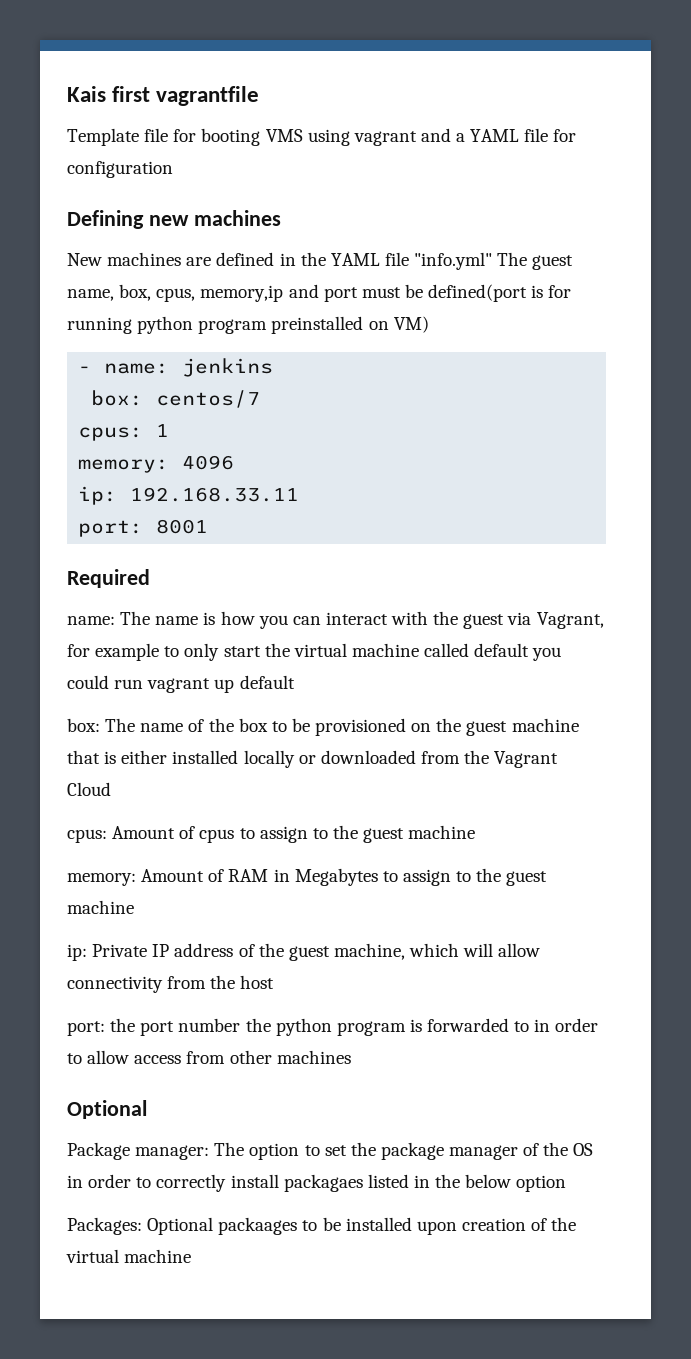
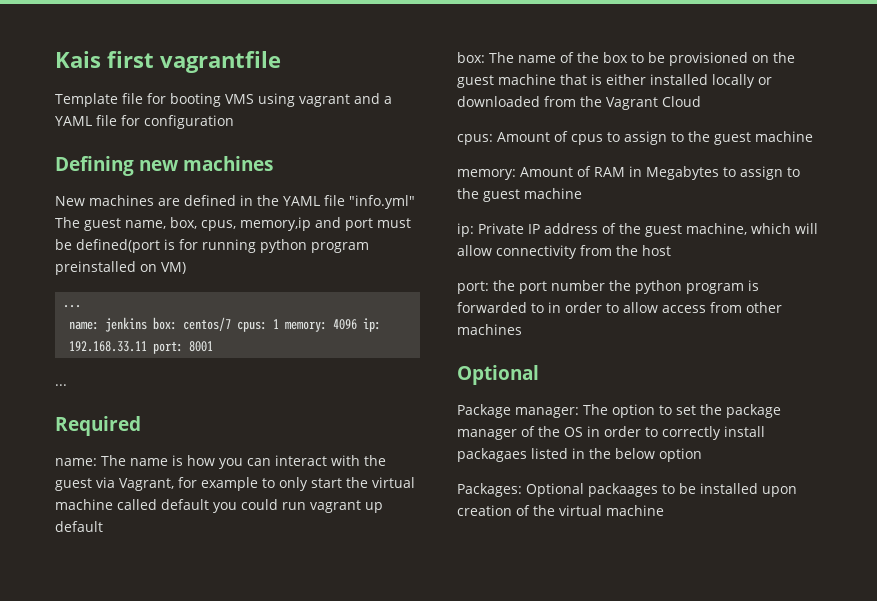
  New machines are defined in the YAML file "info.yml" The guest name, box, cpus, memory,ip and port must be defined(port is for running python program preinstalled on VM)
- - name: jenkins
- box: centos/7
- cpus: 1
- memory: 4096
- ip: 192.168.33.11
- port: 8001
+ ...
+ name: jenkins box: centos/7 cpus: 1 memory: 4096 ip: 192.168.33.11 port: 8001
+ ...

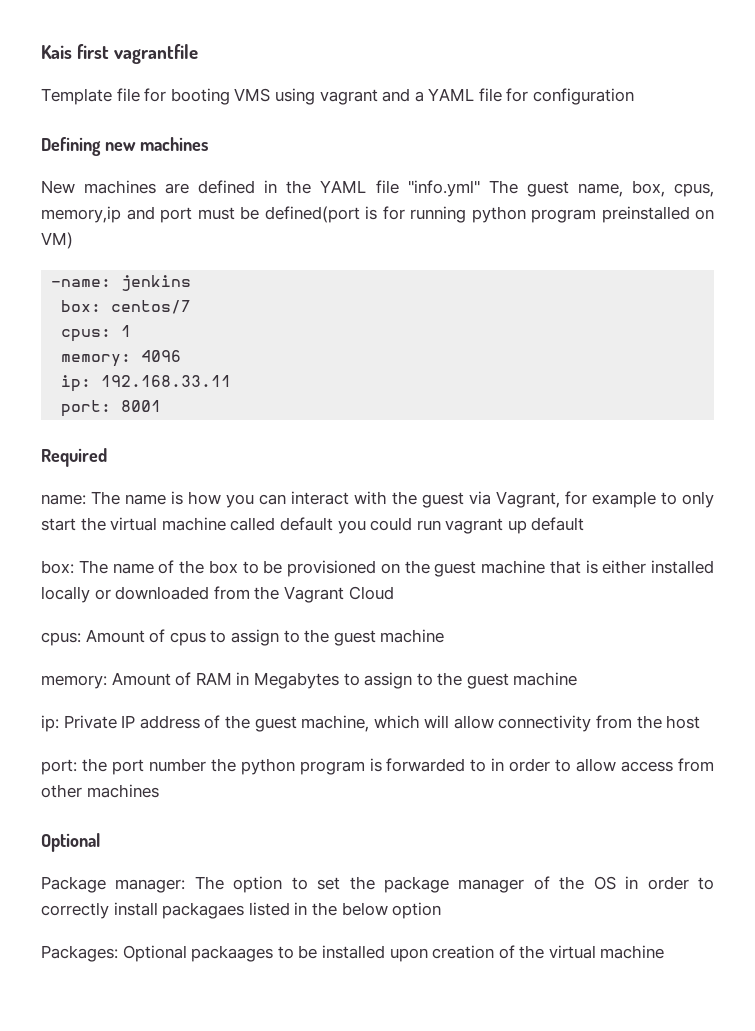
  New machines are defined in the YAML file "info.yml" The guest name, box, cpus, memory,ip and port must be defined(port is for running python program preinstalled on VM)
- ...
- name: jenkins box: centos/7 cpus: 1 memory: 4096 ip: 192.168.33.11 port: 8001
- ...
+ -name: jenkins
+ box: centos/7
+ cpus: 1
+ memory: 4096
+ ip: 192.168.33.11
+ port: 8001

